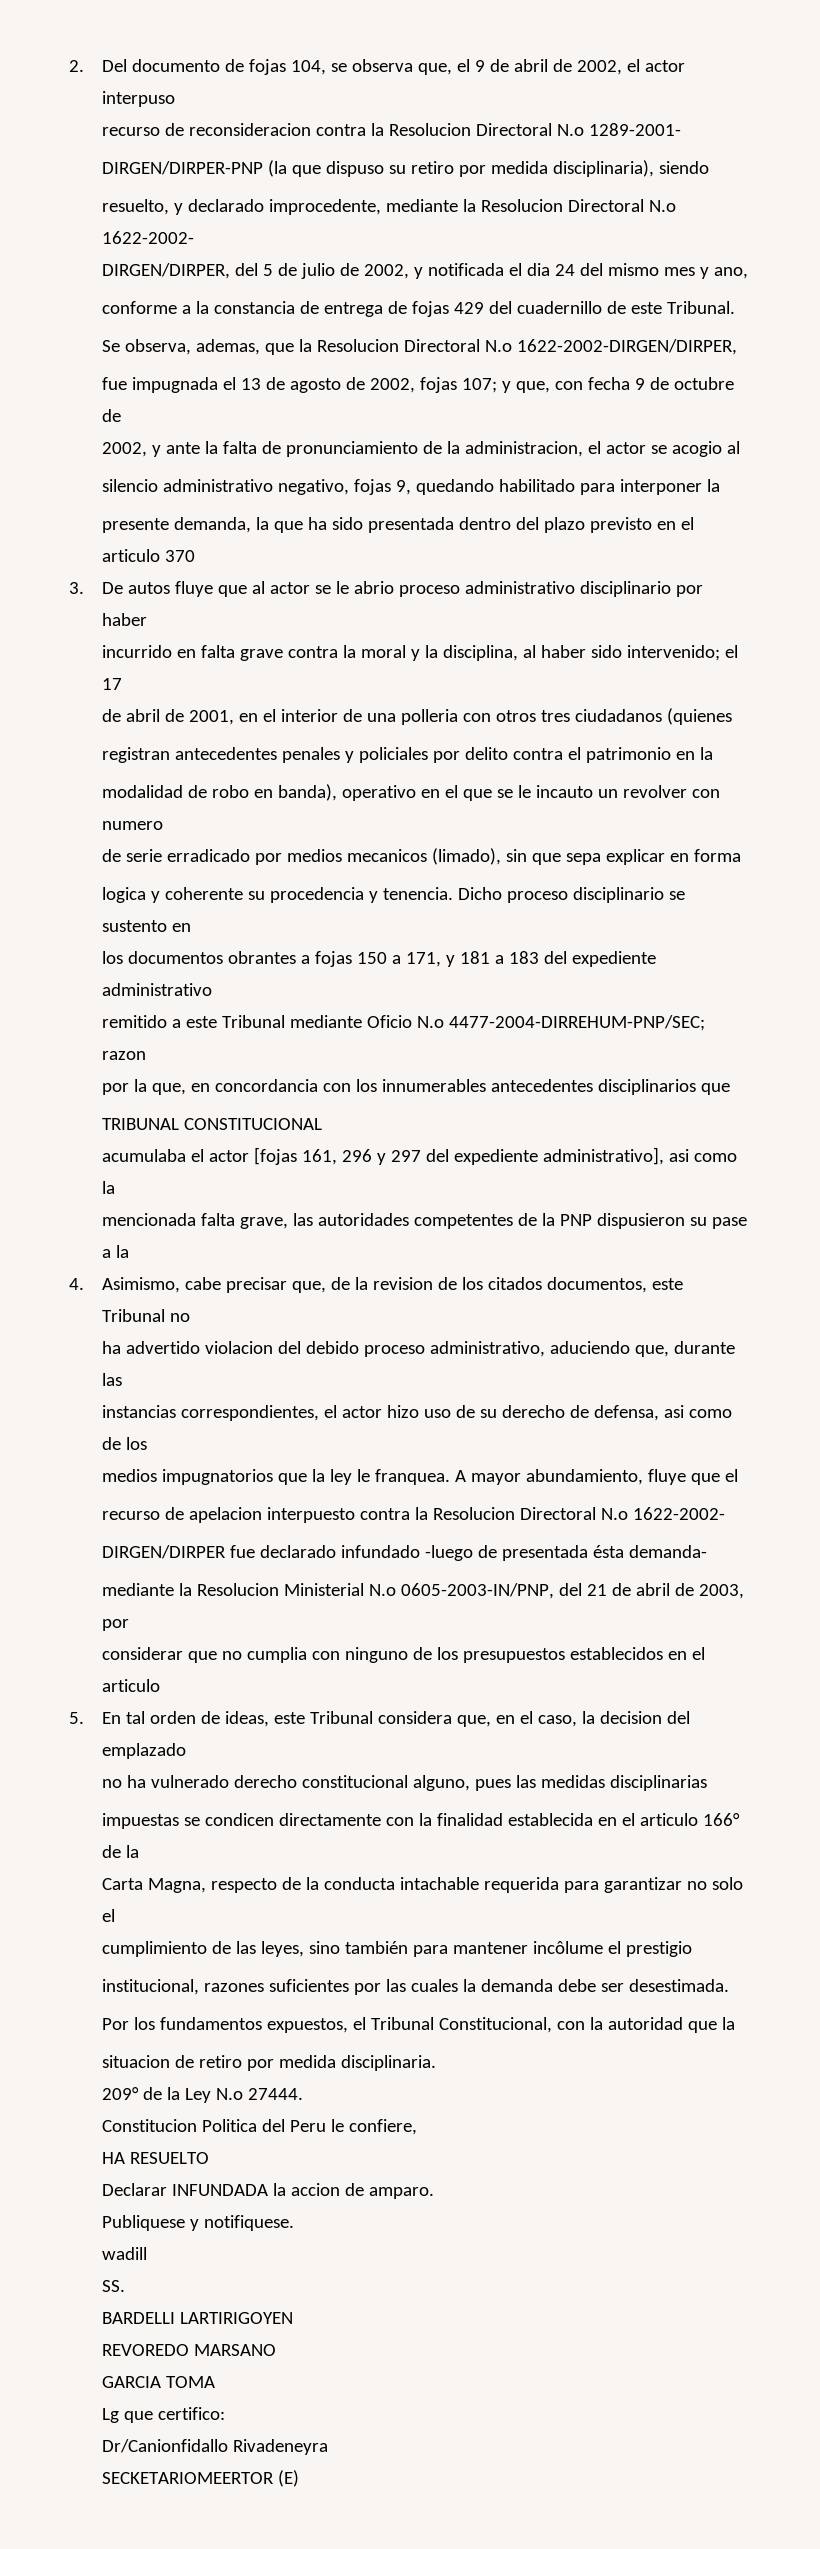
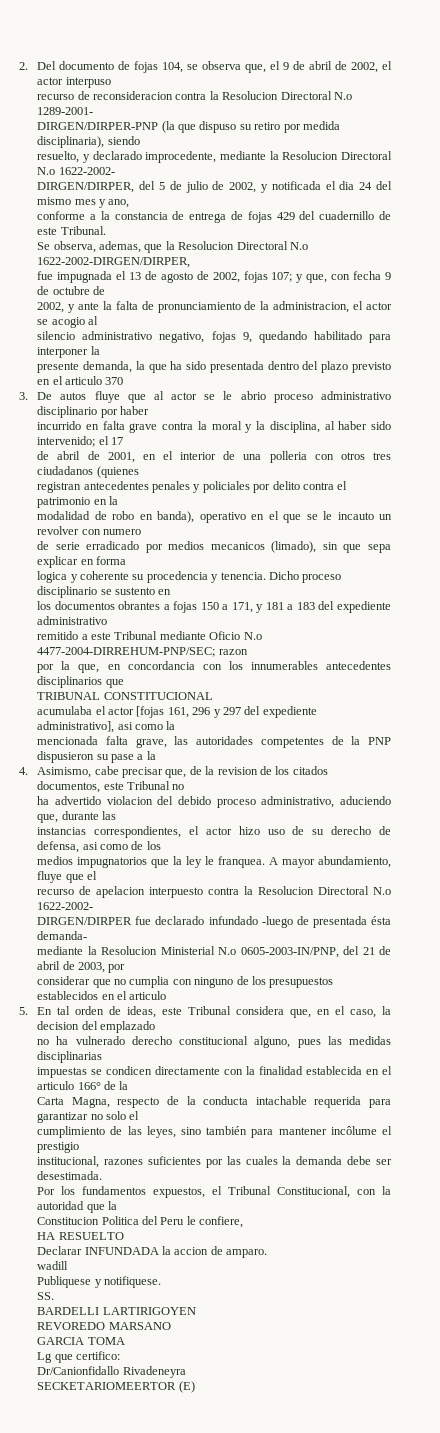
- situacion de retiro por medida disciplinaria.
- 209° de la Ley N.o 27444.
+ wadill
- wadill

